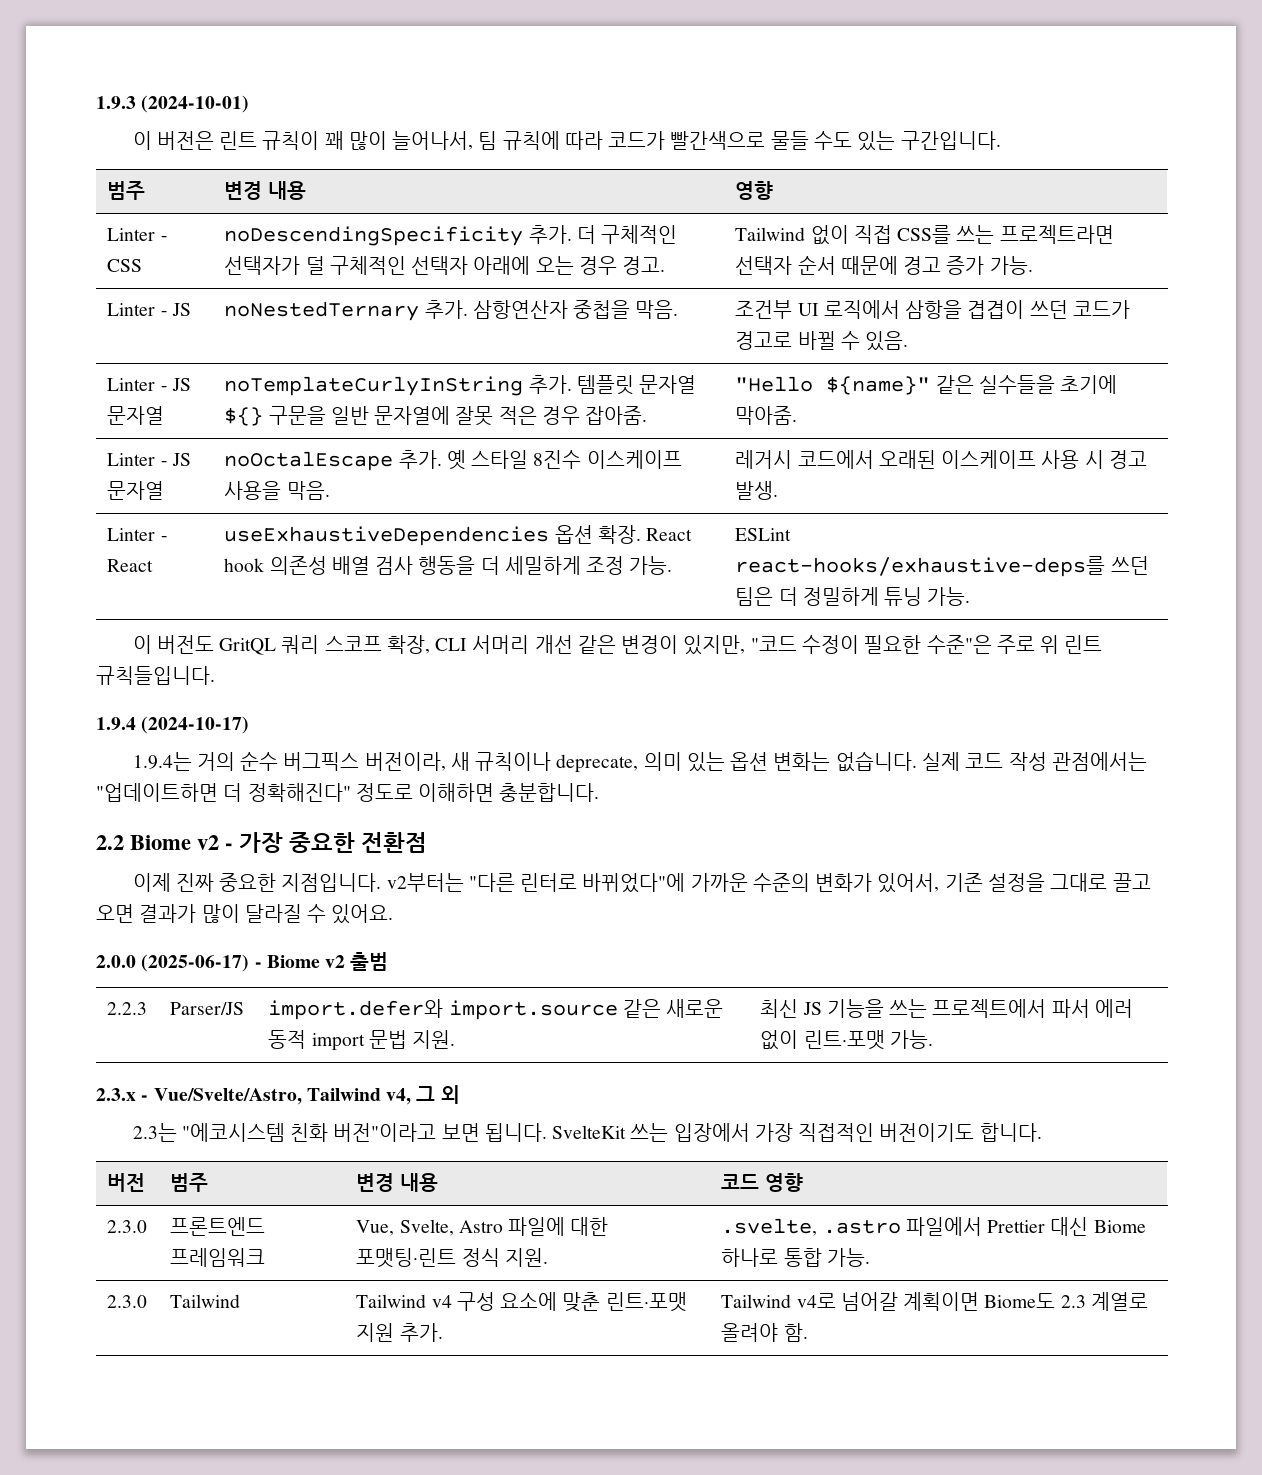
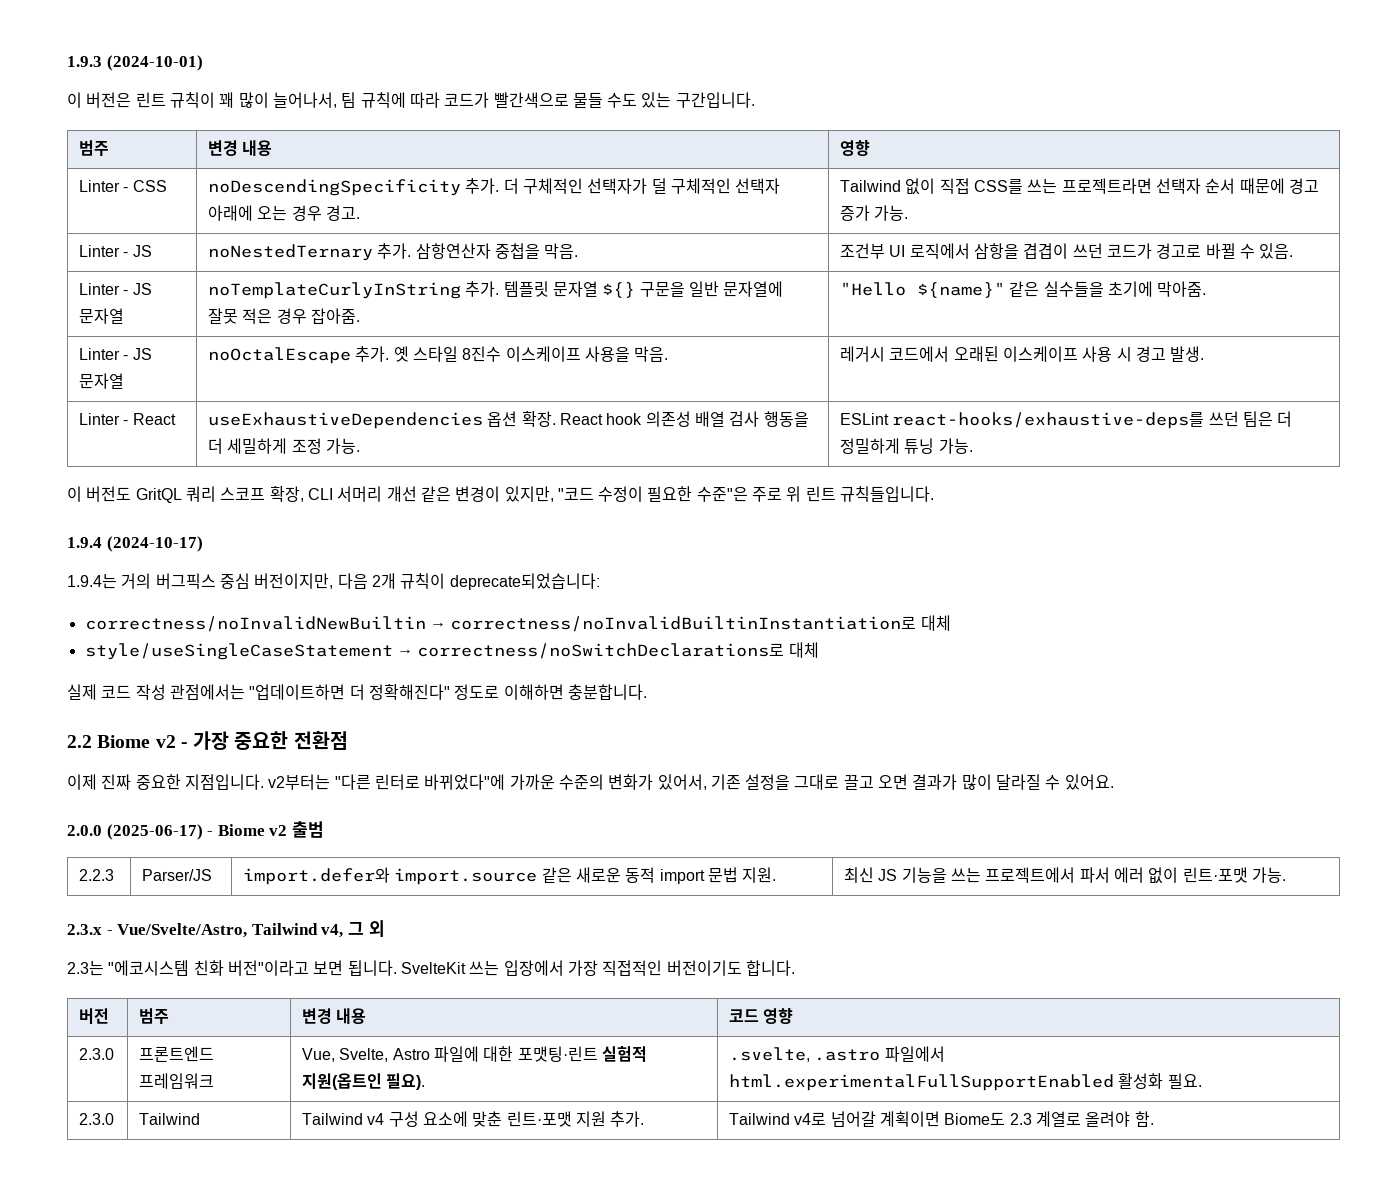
- 1.9.4는 거의 순수 버그픽스 버전이라, 새 규칙이나 deprecate, 의미 있는 옵션 변화는 없습니다. 실제 코드 작성 관점에서는 "업데이트하면 더 정확해진다" 정도로 이해하면 충분합니다.
+ 1.9.4는 거의 버그픽스 중심 버전이지만, 다음 2개 규칙이 deprecate되었습니다:
+ correctness/noInvalidNewBuiltin → correctness/noInvalidBuiltinInstantiation로 대체
+ style/useSingleCaseStatement → correctness/noSwitchDeclarations로 대체
+ 실제 코드 작성 관점에서는 "업데이트하면 더 정확해진다" 정도로 이해하면 충분합니다.
- 2.3.0 | 프론트엔드 프레임워크 | Vue, Svelte, Astro 파일에 대한 포맷팅·린트 정식 지원. | .svelte, .astro 파일에서 Prettier 대신 Biome 하나로 통합 가능.
+ 2.3.0 | 프론트엔드 프레임워크 | Vue, Svelte, Astro 파일에 대한 포맷팅·린트 실험적 지원(옵트인 필요). | .svelte, .astro 파일에서 html.experimentalFullSupportEnabled 활성화 필요.

